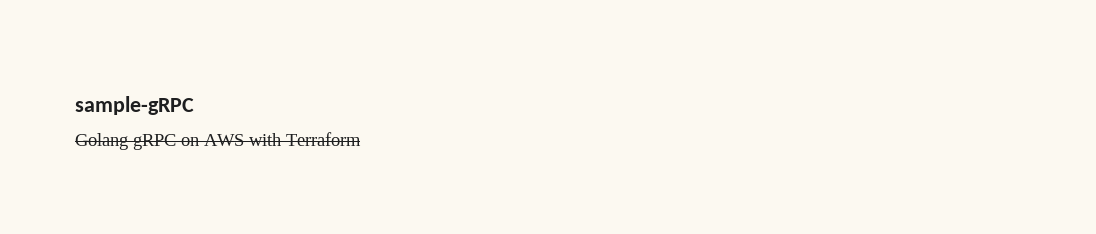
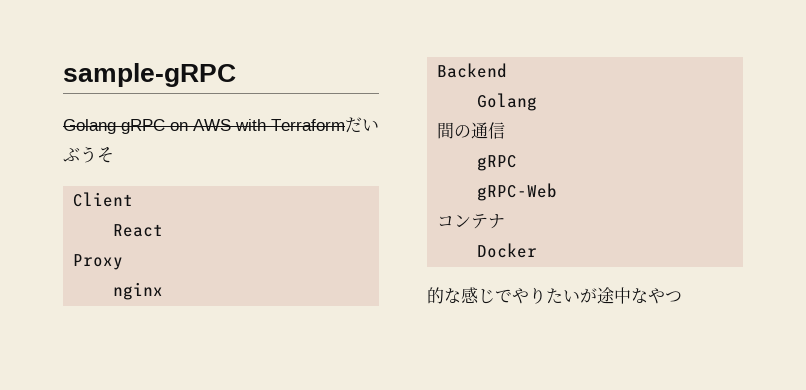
- Golang gRPC on AWS with Terraform
+ Golang gRPC on AWS with Terraformだいぶうそ
+ Client
+ React
+ Proxy
+ nginx
+ Backend
+ Golang
+ 間の通信
+ gRPC
+ gRPC-Web
+ コンテナ
+ Docker
+ 的な感じでやりたいが途中なやつ

